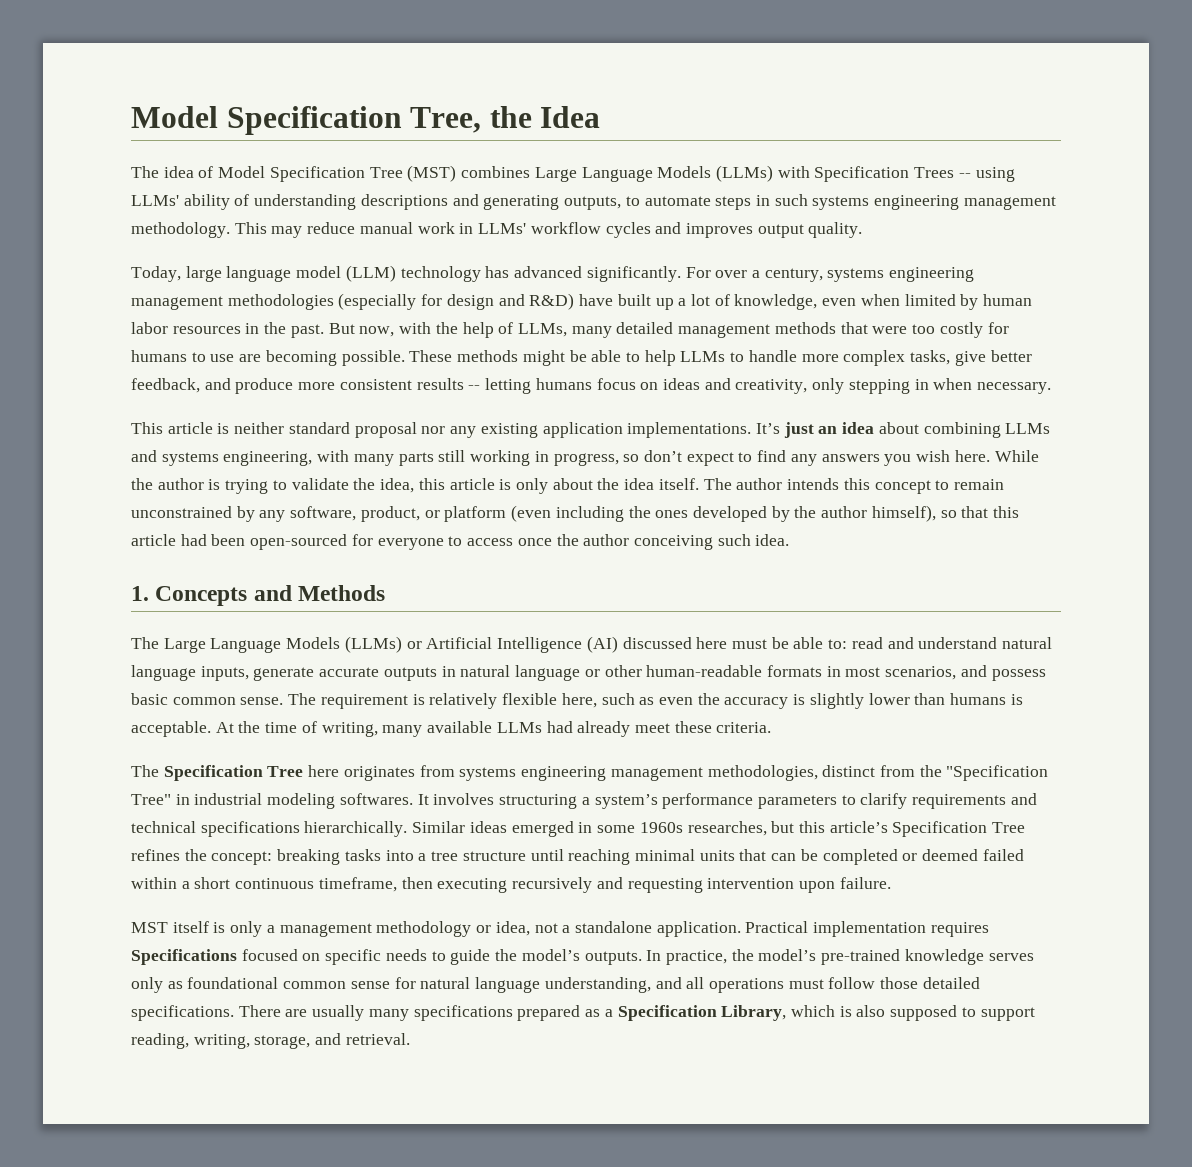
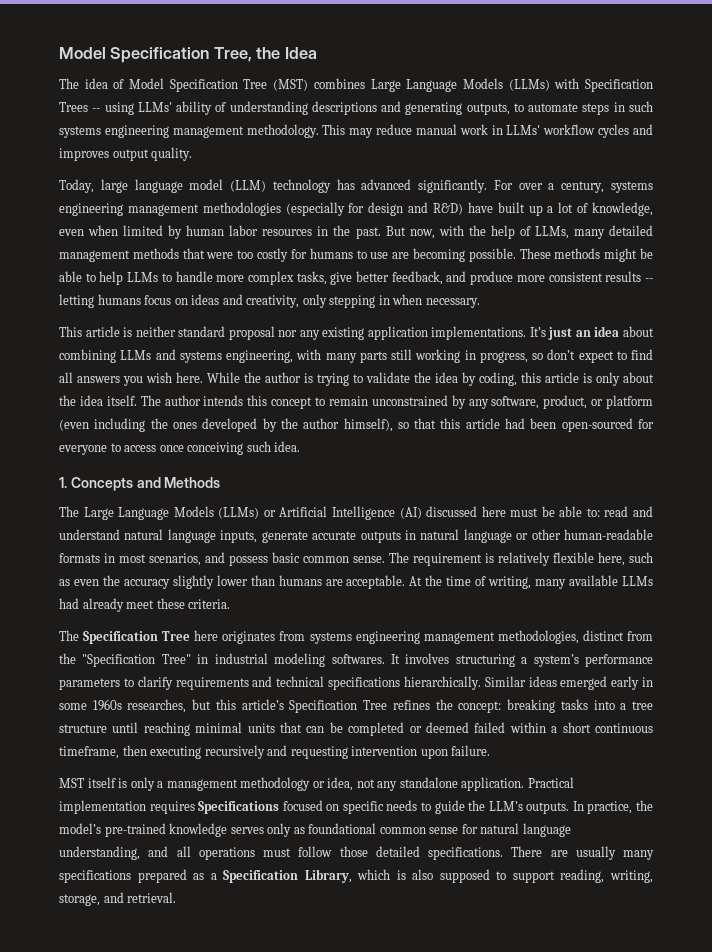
- It’s just an idea about combining LLMs and systems engineering, with many parts still working in progress, so don’t expect to find any answers you wish here.
+ It’s just an idea about combining LLMs and systems engineering, with many parts still working in progress, so don’t expect to find all answers you wish here.
- While the author is trying to validate the idea, this article is only about the idea itself.
+ While the author is trying to validate the idea by coding, this article is only about the idea itself.
- The author intends this concept to remain unconstrained by any software, product, or platform (even including the ones developed by the author himself), so that this article had been open-sourced for everyone to access once the author conceiving such idea.
+ The author intends this concept to remain unconstrained by any software, product, or platform (even including the ones developed by the author himself), so that this article had been open-sourced for everyone to access once conceiving such idea.
- The requirement is relatively flexible here, such as even the accuracy is slightly lower than humans is acceptable.
+ The requirement is relatively flexible here, such as even the accuracy slightly lower than humans are acceptable.
- Similar ideas emerged in some 1960s researches, but this article’s Specification Tree refines the concept: breaking tasks into a tree structure until reaching minimal units that can be completed or deemed failed within a short continuous timeframe, then executing recursively and requesting intervention upon failure.
+ Similar ideas emerged early in some 1960s researches, but this article’s Specification Tree refines the concept: breaking tasks into a tree structure until reaching minimal units that can be completed or deemed failed within a short continuous timeframe, then executing recursively and requesting intervention upon failure.
- MST itself is only a management methodology or idea, not a standalone application.
+ MST itself is only a management methodology or idea, not any standalone application.
- Practical implementation requires Specifications focused on specific needs to guide the model’s outputs.
+ Practical implementation requires Specifications focused on specific needs to guide the LLM’s outputs.

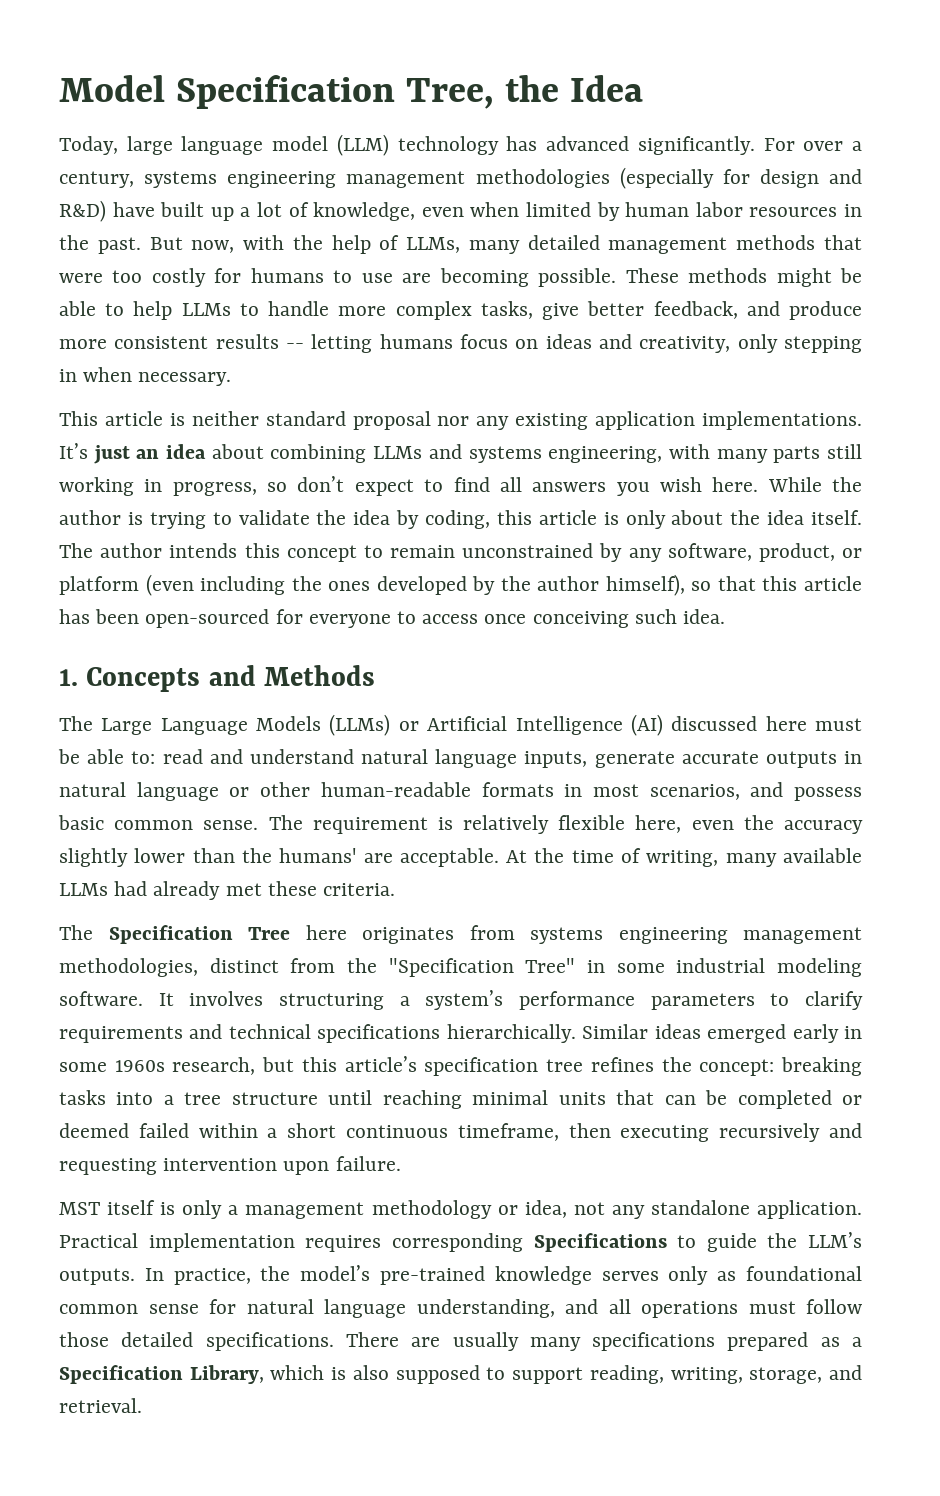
- The idea of Model Specification Tree (MST) combines Large Language Models (LLMs) with Specification Trees -- using LLMs' ability of understanding descriptions and generating outputs, to automate steps in such systems engineering management methodology. This may reduce manual work in LLMs' workflow cycles and improves output quality.
- The author intends this concept to remain unconstrained by any software, product, or platform (even including the ones developed by the author himself), so that this article had been open-sourced for everyone to access once conceiving such idea.
+ The author intends this concept to remain unconstrained by any software, product, or platform (even including the ones developed by the author himself), so that this article has been open-sourced for everyone to access once conceiving such idea.
- The requirement is relatively flexible here, such as even the accuracy slightly lower than humans are acceptable.
+ The requirement is relatively flexible here, even the accuracy slightly lower than the humans' are acceptable.
- At the time of writing, many available LLMs had already meet these criteria.
+ At the time of writing, many available LLMs had already met these criteria.
- The Specification Tree here originates from systems engineering management methodologies, distinct from the "Specification Tree" in industrial modeling softwares.
+ The Specification Tree here originates from systems engineering management methodologies, distinct from the "Specification Tree" in some industrial modeling software.
- Similar ideas emerged early in some 1960s researches, but this article’s Specification Tree refines the concept: breaking tasks into a tree structure until reaching minimal units that can be completed or deemed failed within a short continuous timeframe, then executing recursively and requesting intervention upon failure.
+ Similar ideas emerged early in some 1960s research, but this article’s specification tree refines the concept: breaking tasks into a tree structure until reaching minimal units that can be completed or deemed failed within a short continuous timeframe, then executing recursively and requesting intervention upon failure.
- Practical implementation requires Specifications focused on specific needs to guide the LLM’s outputs.
+ Practical implementation requires corresponding Specifications to guide the LLM’s outputs.

